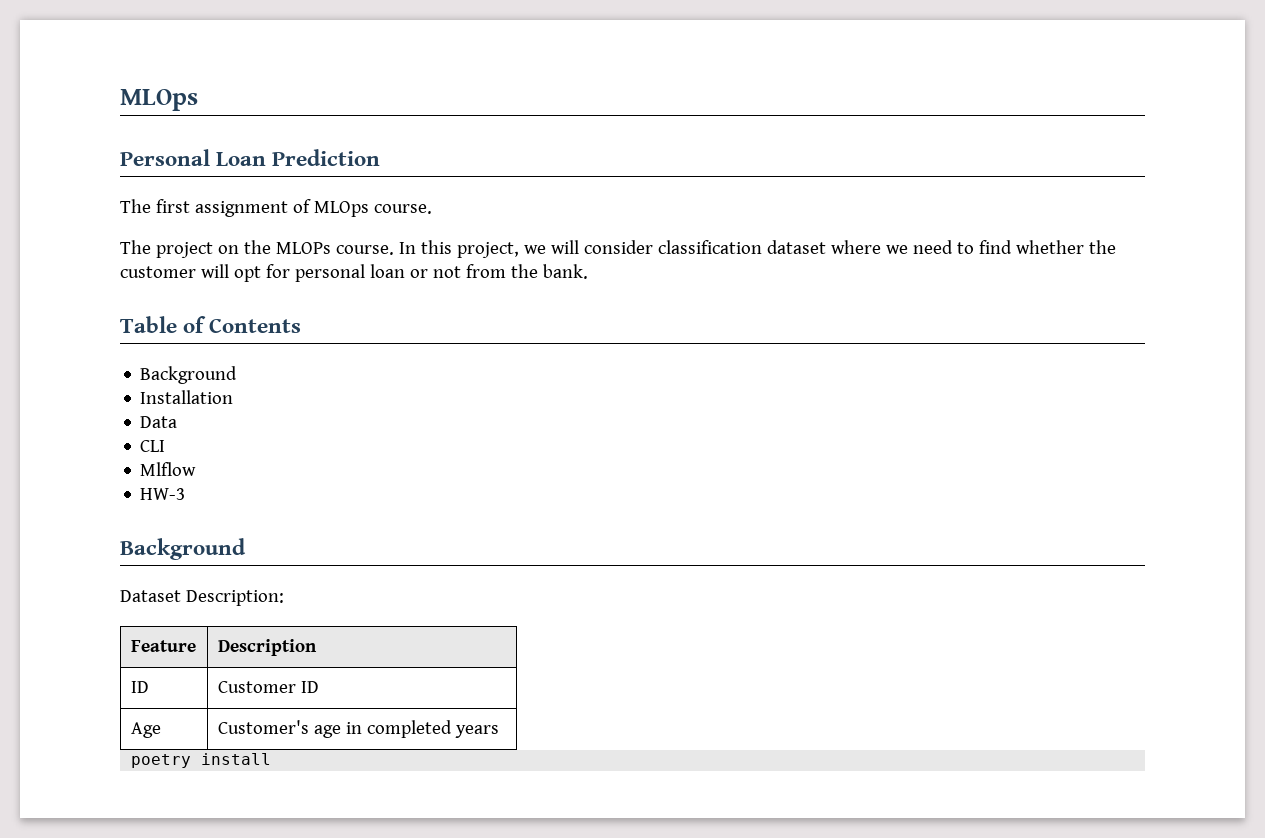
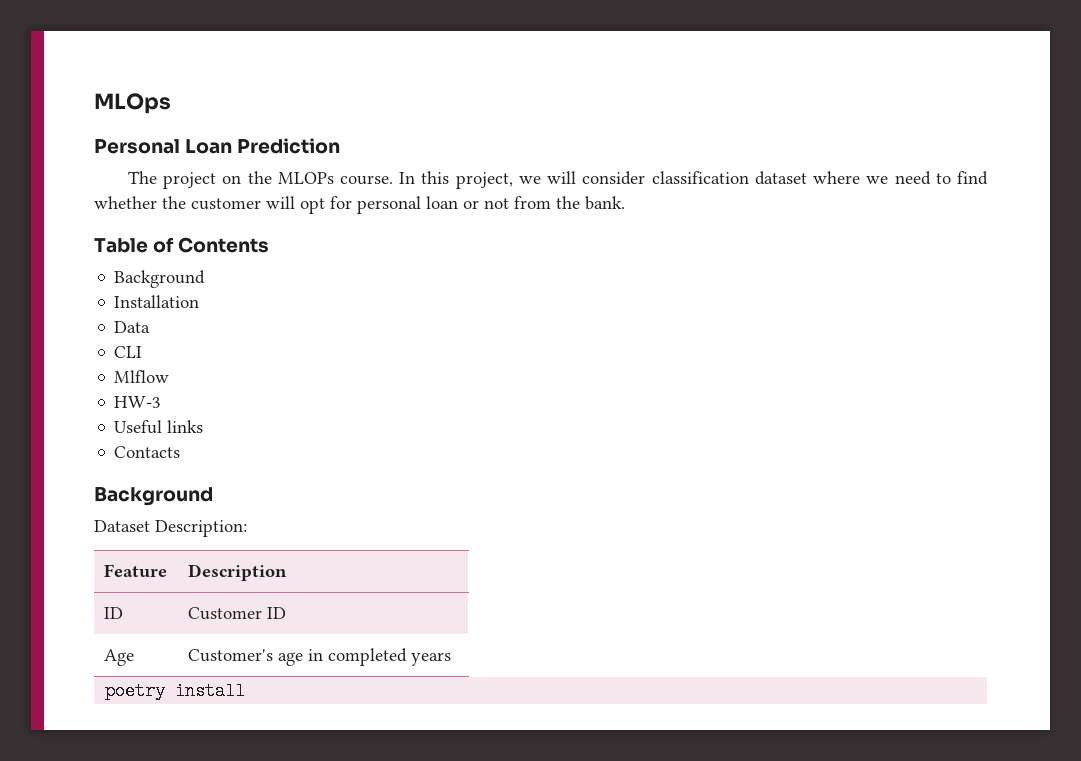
- The first assignment of MLOps course.
+ Useful links
+ Contacts

